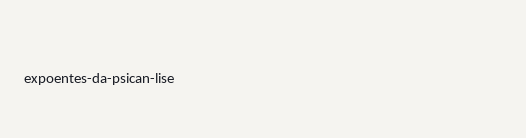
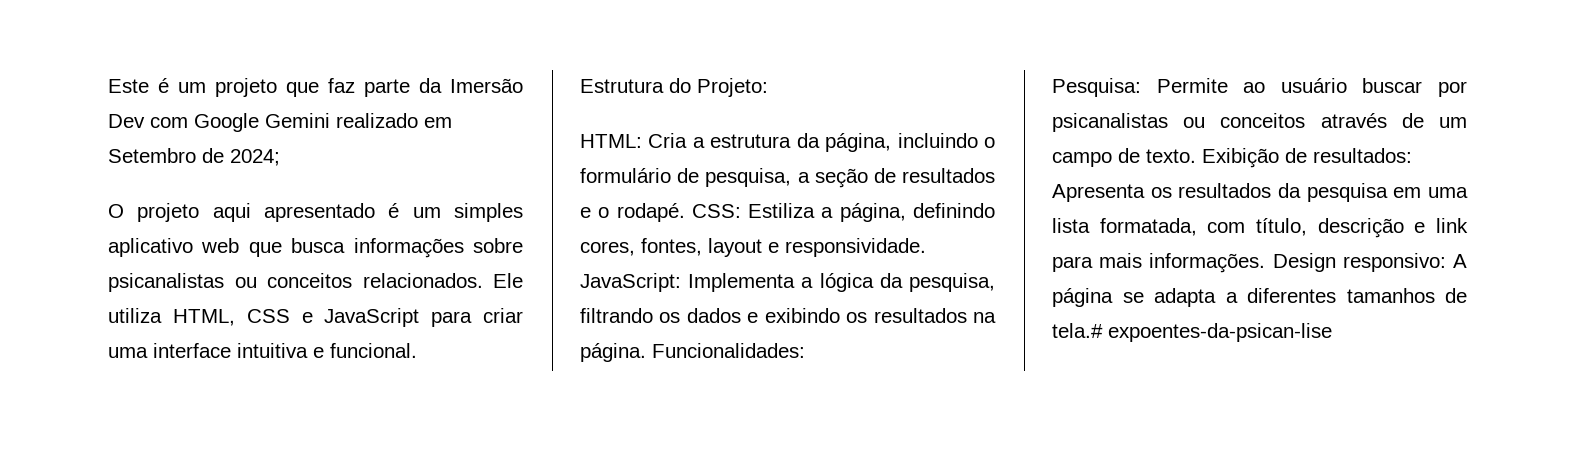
- expoentes-da-psican-lise
+ Este é um projeto que faz parte da Imersão Dev com Google Gemini realizado em Setembro de 2024;
+ O projeto aqui apresentado é um simples aplicativo web que busca informações sobre psicanalistas ou conceitos relacionados. Ele utiliza HTML, CSS e JavaScript para criar uma interface intuitiva e funcional.
+ Estrutura do Projeto:
+ HTML: Cria a estrutura da página, incluindo o formulário de pesquisa, a seção de resultados e o rodapé. CSS: Estiliza a página, definindo cores, fontes, layout e responsividade. JavaScript: Implementa a lógica da pesquisa, filtrando os dados e exibindo os resultados na página. Funcionalidades:
+ Pesquisa: Permite ao usuário buscar por psicanalistas ou conceitos através de um campo de texto. Exibição de resultados: Apresenta os resultados da pesquisa em uma lista formatada, com título, descrição e link para mais informações. Design responsivo: A página se adapta a diferentes tamanhos de tela.# expoentes-da-psican-lise

